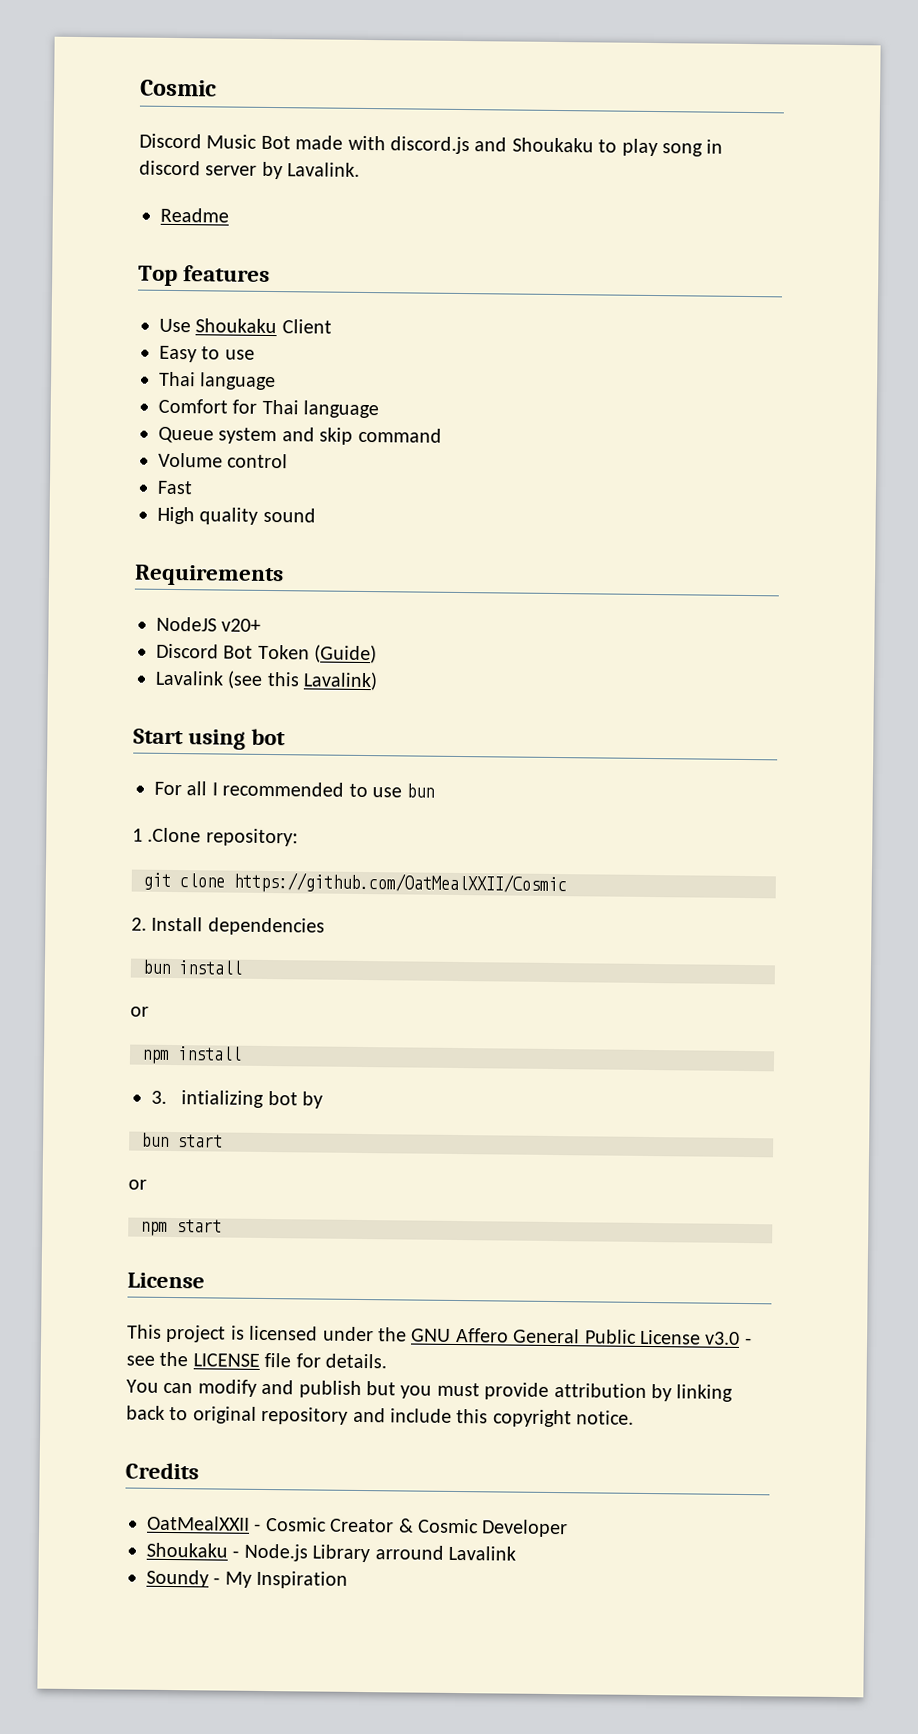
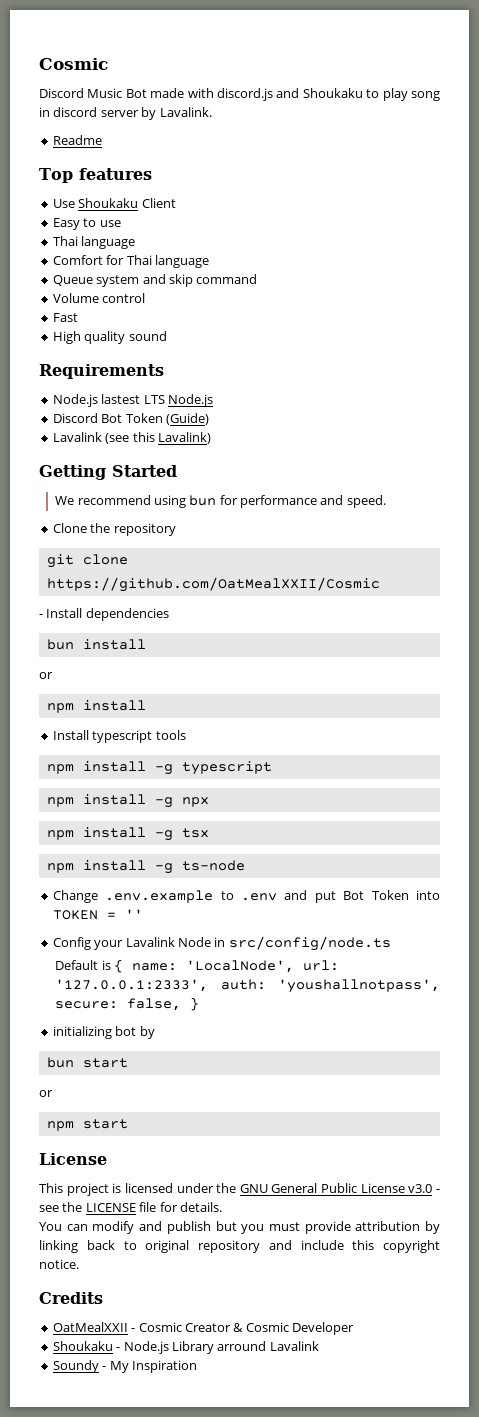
- NodeJS v20+
+ Node.js lastest LTS Node.js
- Start using bot
- For all I recommended to use bun
- 1 .Clone repository:
+ Getting Started
+ We recommend using bun for performance and speed.
+ Clone the repository
- 2. Install dependencies
+ - Install dependencies
- 3. intializing bot by
+ Install typescript tools
+ npm install -g typescript
+ npm install -g npx
+ npm install -g tsx
+ npm install -g ts-node
+ Change .env.example to .env and put Bot Token into TOKEN = ''
+ Config your Lavalink Node in src/config/node.ts
+ Default is { name: 'LocalNode', url: '127.0.0.1:2333', auth: 'youshallnotpass', secure: false, }
+ initializing bot by
- This project is licensed under the GNU Affero General Public License v3.0 - see the LICENSE file for details.
+ This project is licensed under the GNU General Public License v3.0 - see the LICENSE file for details.

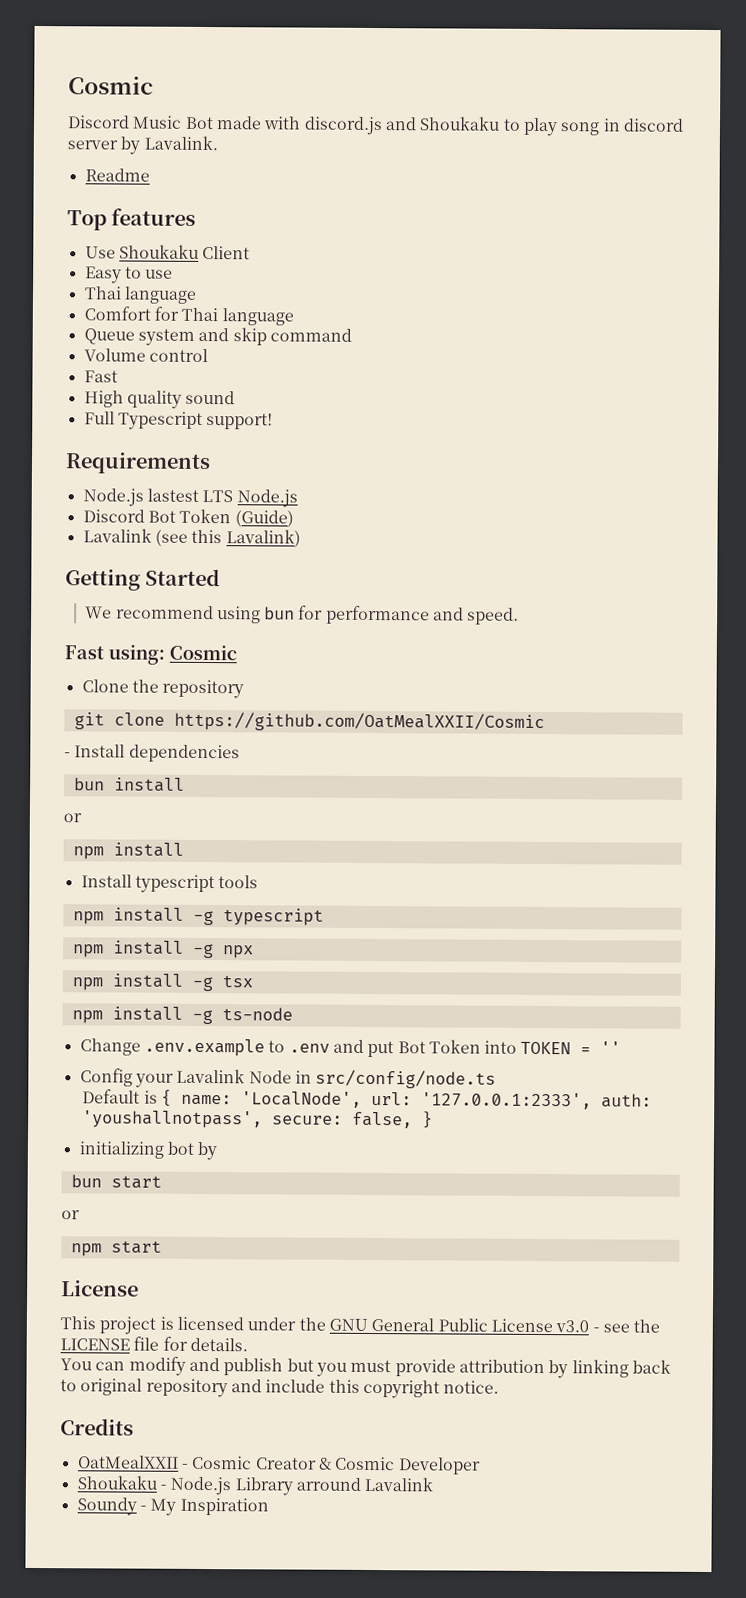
+ Full Typescript support!
+ Fast using: Cosmic

